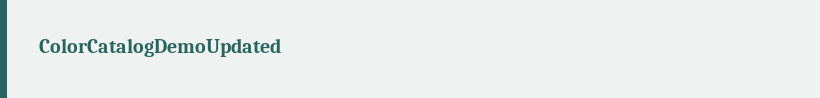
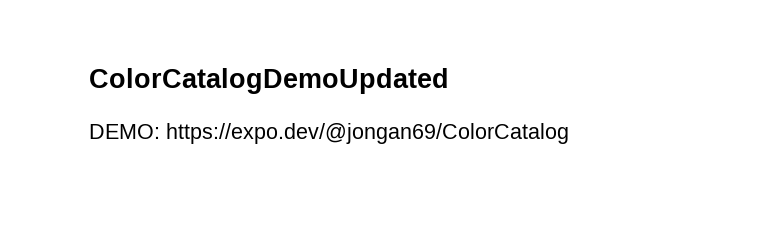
+ DEMO: https://expo.dev/@jongan69/ColorCatalog

